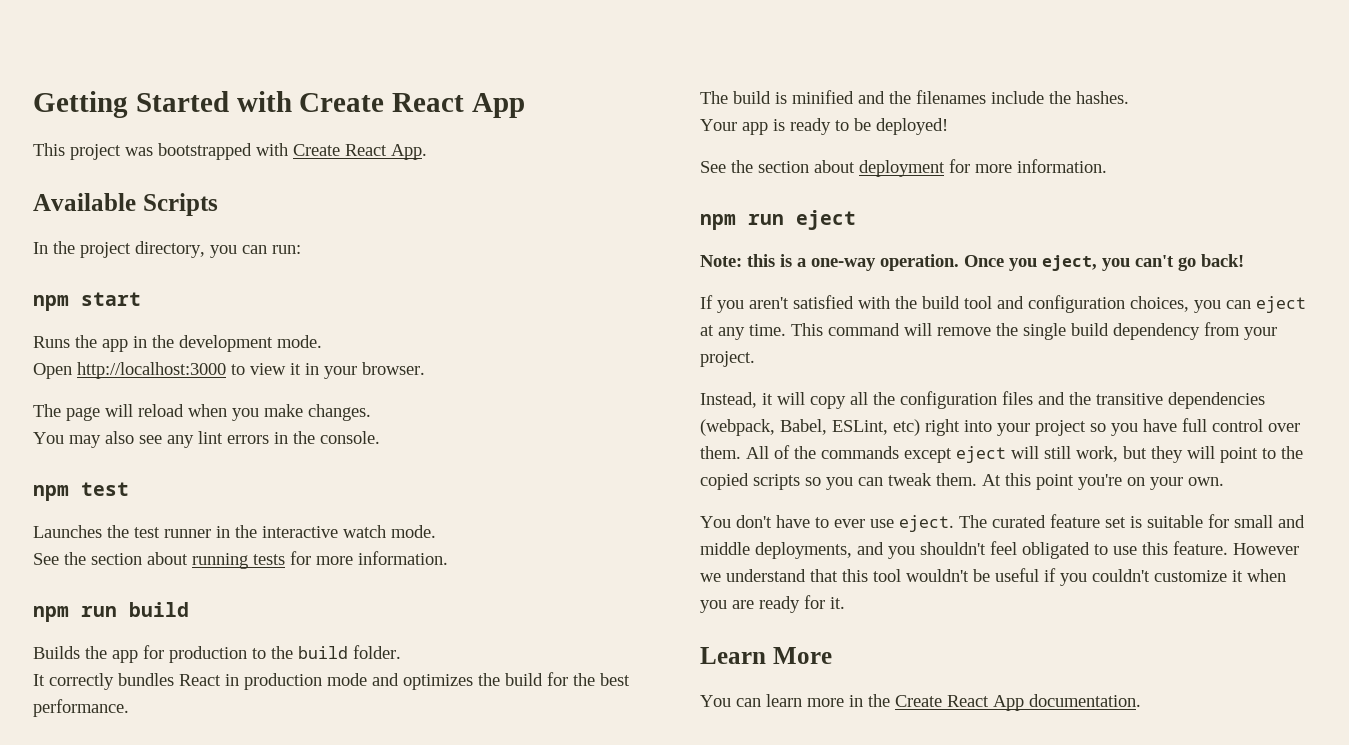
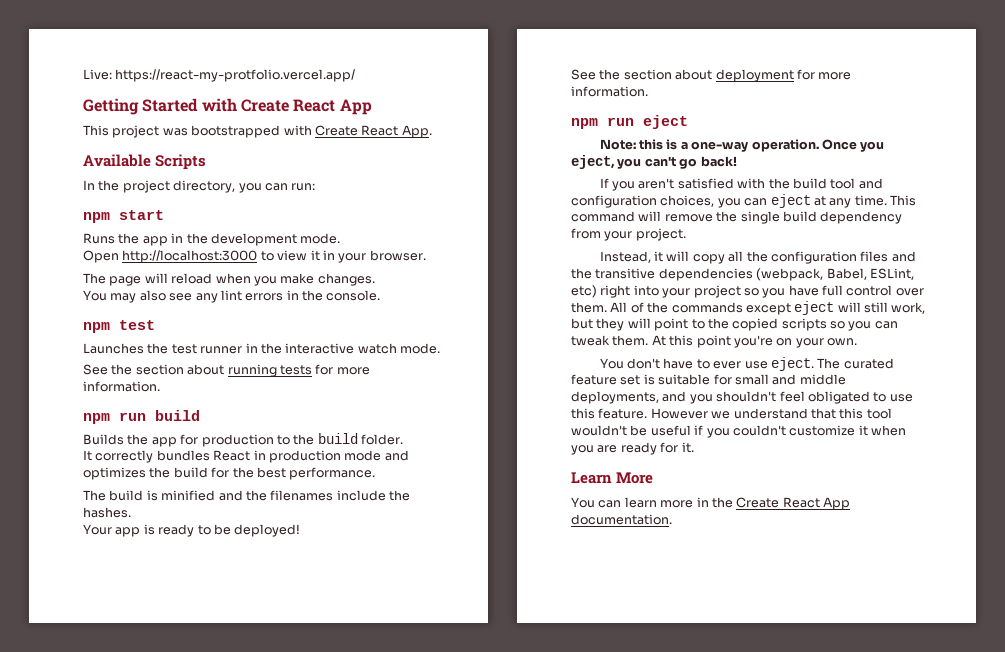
+ Live: https://react-my-protfolio.vercel.app/

